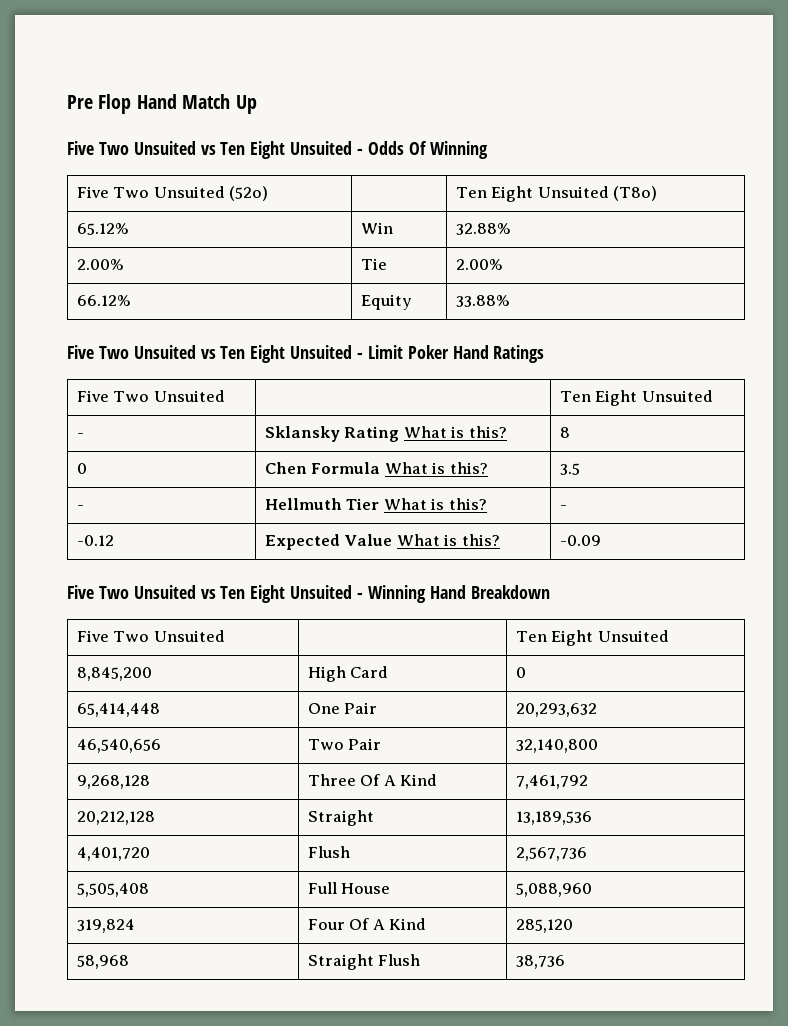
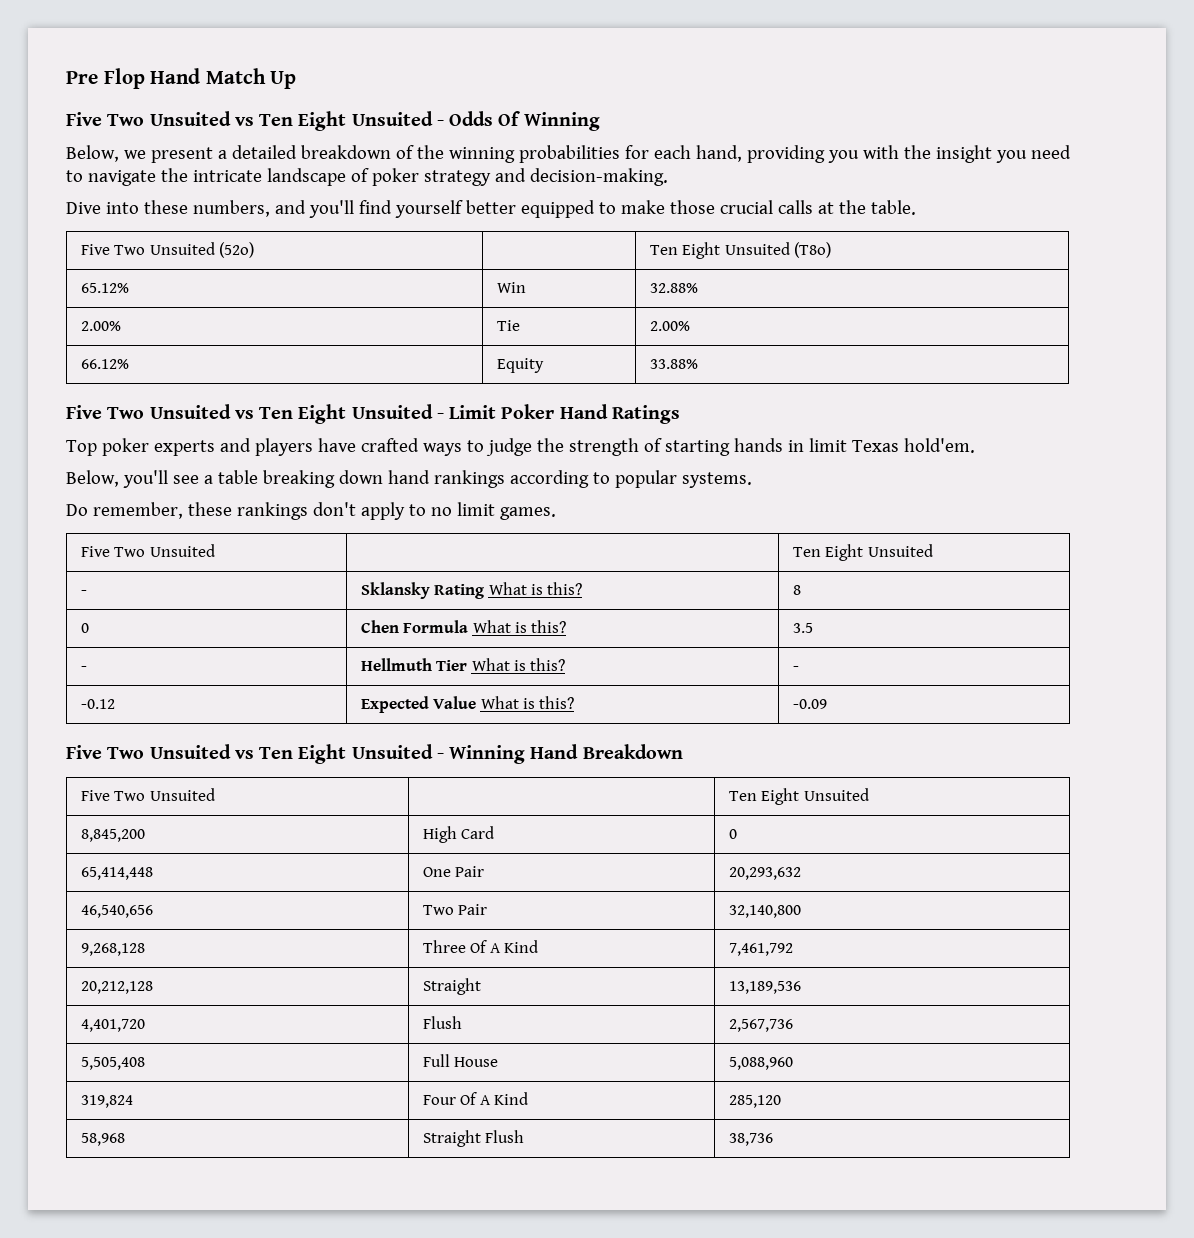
+ Below, we present a detailed breakdown of the winning probabilities for each hand, providing you with the insight you need to navigate the intricate landscape of poker strategy and decision-making.
+ Dive into these numbers, and you'll find yourself better equipped to make those crucial calls at the table.
+ Top poker experts and players have crafted ways to judge the strength of starting hands in limit Texas hold'em.
+ Below, you'll see a table breaking down hand rankings according to popular systems.
+ Do remember, these rankings don't apply to no limit games.

